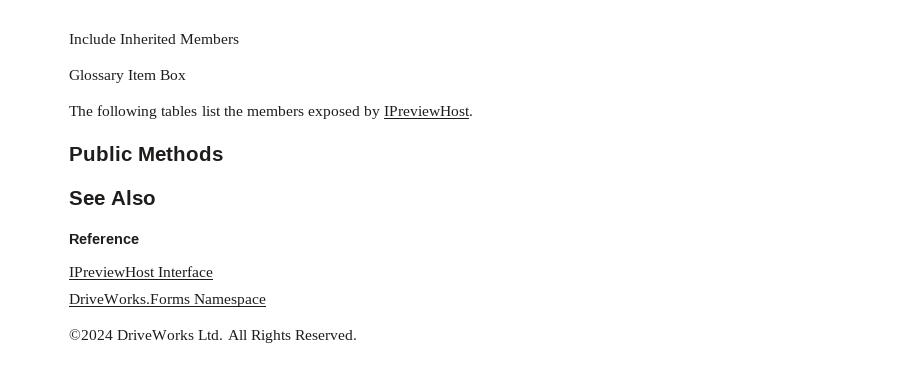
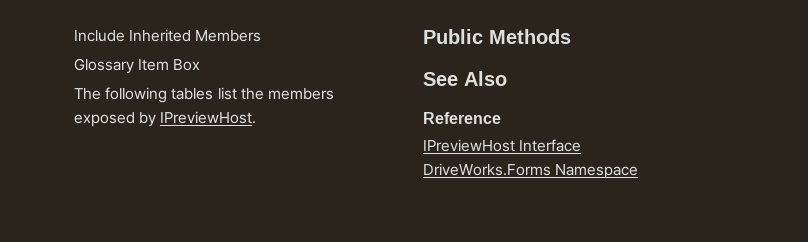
- ©2024 DriveWorks Ltd. All Rights Reserved.

